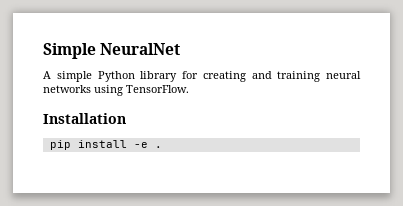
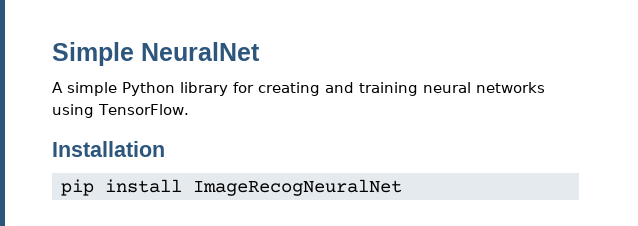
- pip install -e .
+ pip install ImageRecogNeuralNet

